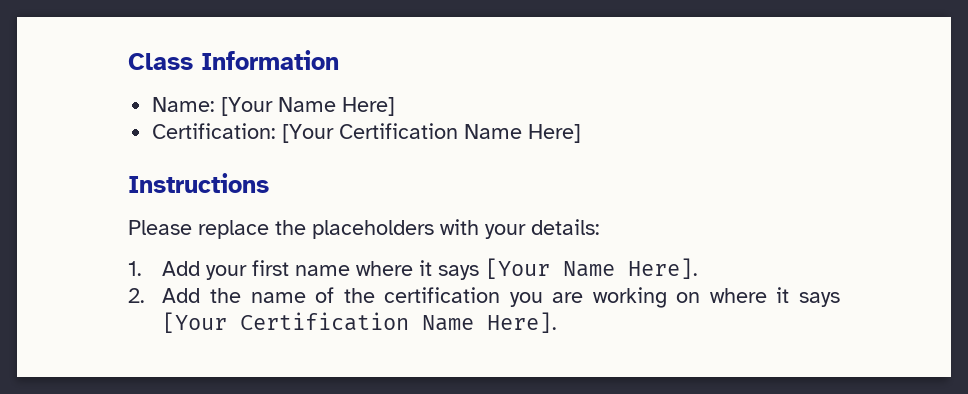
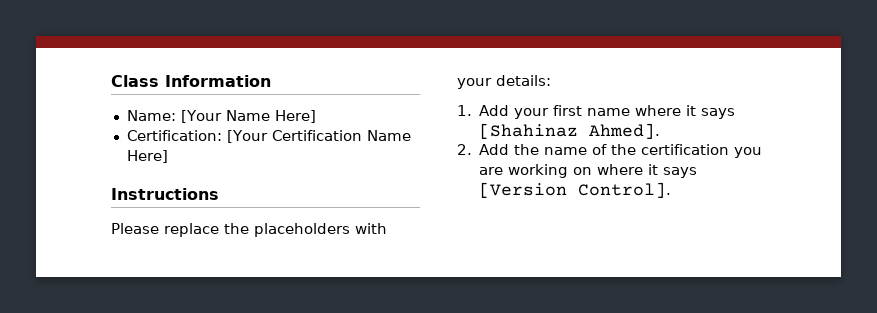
- 1. Add your first name where it says [Your Name Here].
+ 1. Add your first name where it says [Shahinaz Ahmed].
- 2. Add the name of the certification you are working on where it says [Your Certification Name Here].
+ 2. Add the name of the certification you are working on where it says [Version Control].

